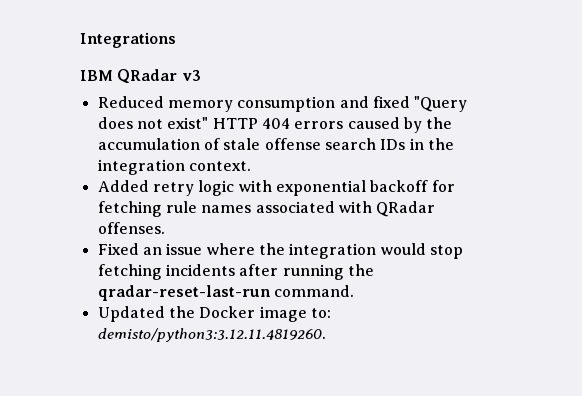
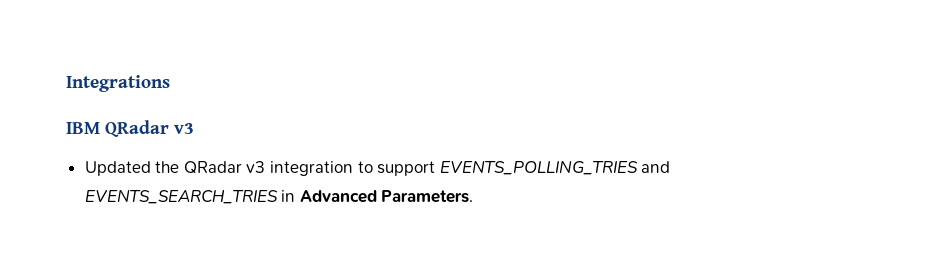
- Reduced memory consumption and fixed "Query does not exist" HTTP 404 errors caused by the accumulation of stale offense search IDs in the integration context.
- Added retry logic with exponential backoff for fetching rule names associated with QRadar offenses.
- Fixed an issue where the integration would stop fetching incidents after running the qradar-reset-last-run command.
- Updated the Docker image to: demisto/python3:3.12.11.4819260.
+ Updated the QRadar v3 integration to support EVENTS_POLLING_TRIES and EVENTS_SEARCH_TRIES in Advanced Parameters.

